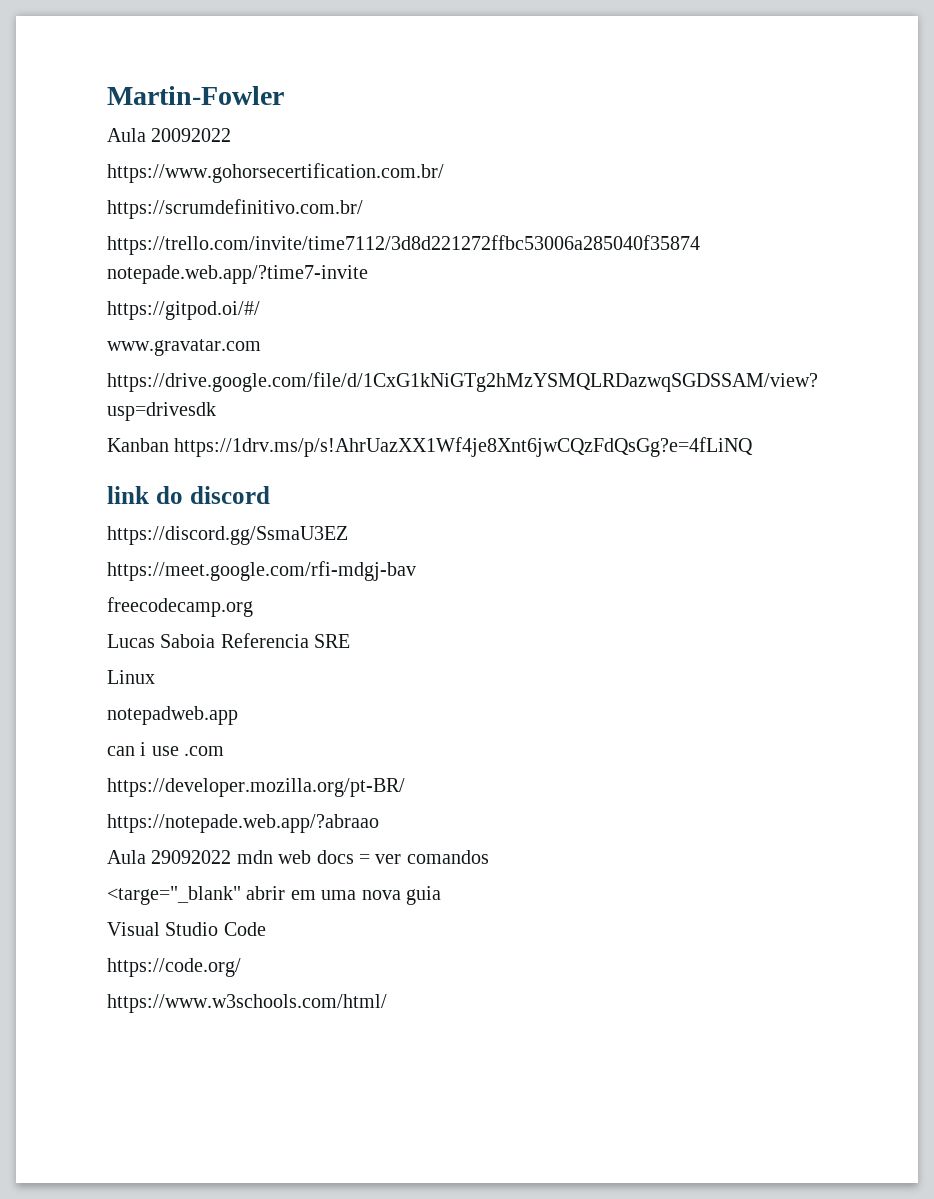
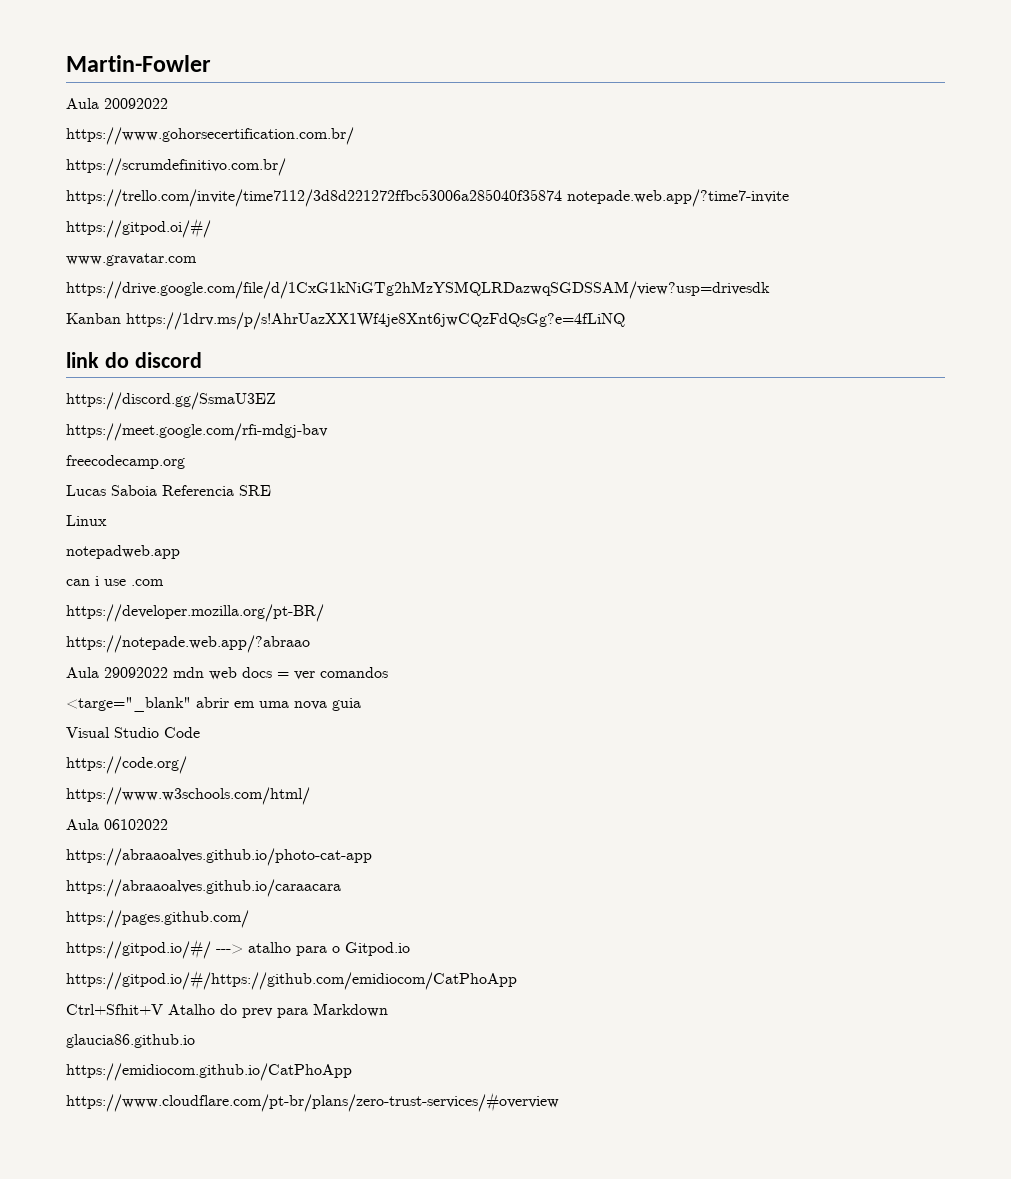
+ Aula 06102022
+ https://abraaoalves.github.io/photo-cat-app
+ https://abraaoalves.github.io/caraacara
+ https://pages.github.com/
+ https://gitpod.io/#/ ---> atalho para o Gitpod.io
+ https://gitpod.io/#/https://github.com/emidiocom/CatPhoApp
+ Ctrl+Sfhit+V Atalho do prev para Markdown
+ glaucia86.github.io
+ https://emidiocom.github.io/CatPhoApp
+ https://www.cloudflare.com/pt-br/plans/zero-trust-services/#overview

